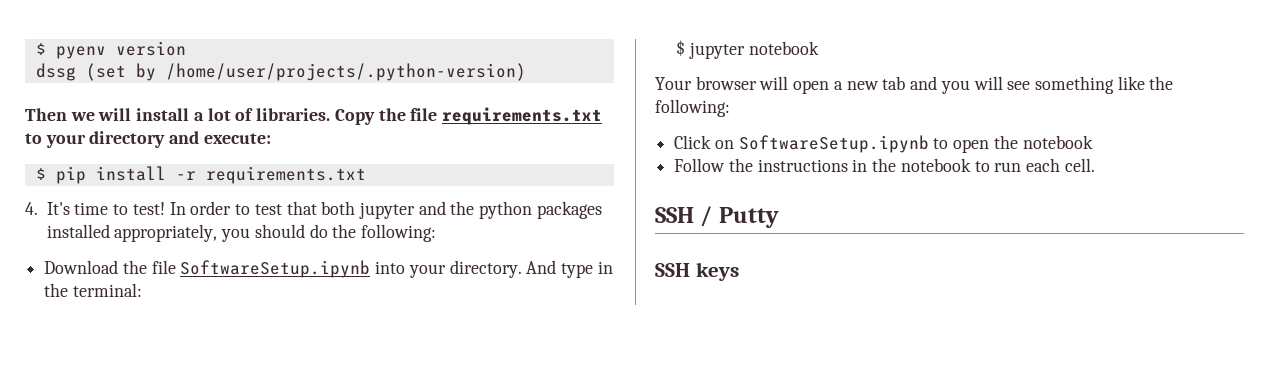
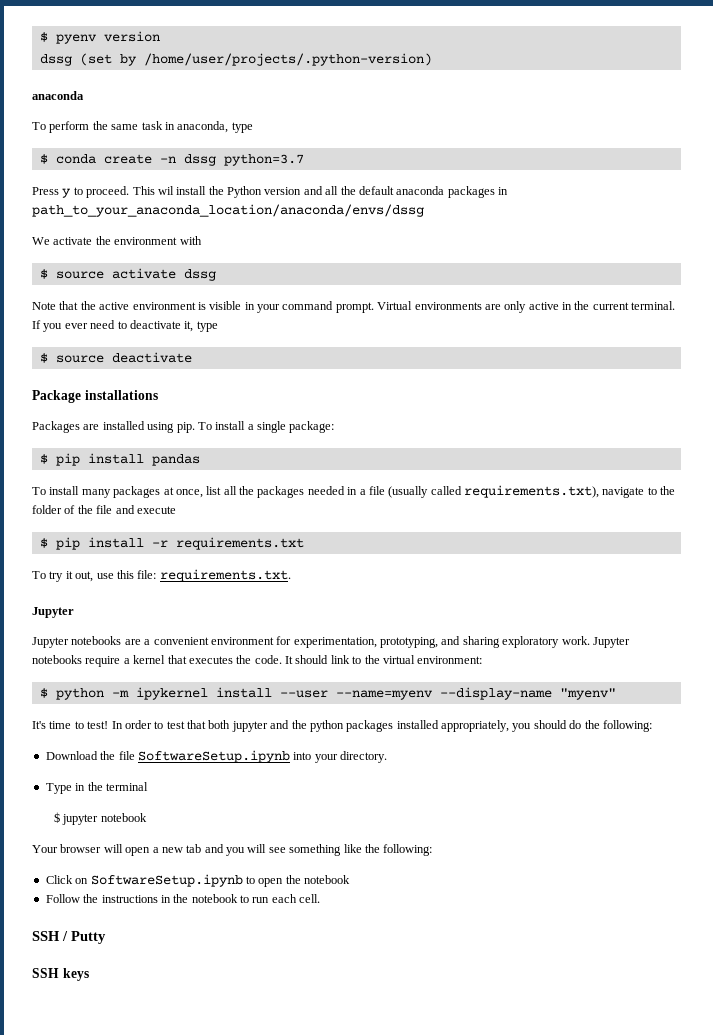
  dssg (set by /home/user/projects/.python-version)
- Then we will install a lot of libraries. Copy the file requirements.txt to your directory and execute:
+ anaconda
+ To perform the same task in anaconda, type
+ $ conda create -n dssg python=3.7
+ Press y to proceed. This wil install the Python version and all the default anaconda packages in path_to_your_anaconda_location/anaconda/envs/dssg
+ We activate the environment with
+ $ source activate dssg
+ Note that the active environment is visible in your command prompt. Virtual environments are only active in the current terminal. If you ever need to deactivate it, type
+ $ source deactivate
+ Package installations
+ Packages are installed using pip. To install a single package:
+ $ pip install pandas
+ To install many packages at once, list all the packages needed in a file (usually called requirements.txt), navigate to the folder of the file and execute
- 4. It's time to test!
+ To try it out, use this file: requirements.txt.
+ Jupyter
+ Jupyter notebooks are a convenient environment for experimentation, prototyping, and sharing exploratory work. Jupyter notebooks require a kernel that executes the code. It should link to the virtual environment:
+ $ python -m ipykernel install --user --name=myenv --display-name "myenv"
+ It's time to test!
- Download the file SoftwareSetup.ipynb into your directory. And type in the terminal:
+ Download the file SoftwareSetup.ipynb into your directory.
+ Type in the terminal

